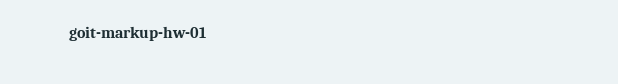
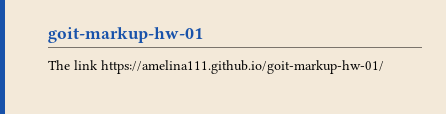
+ The link https://amelina111.github.io/goit-markup-hw-01/

